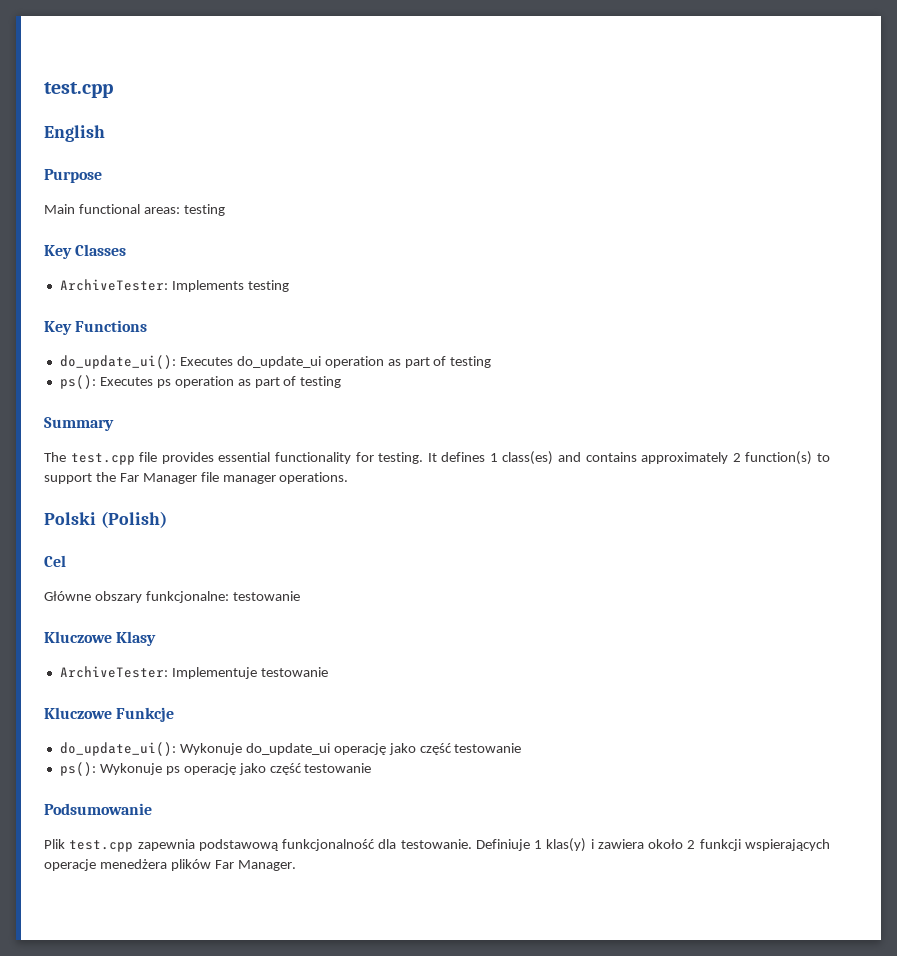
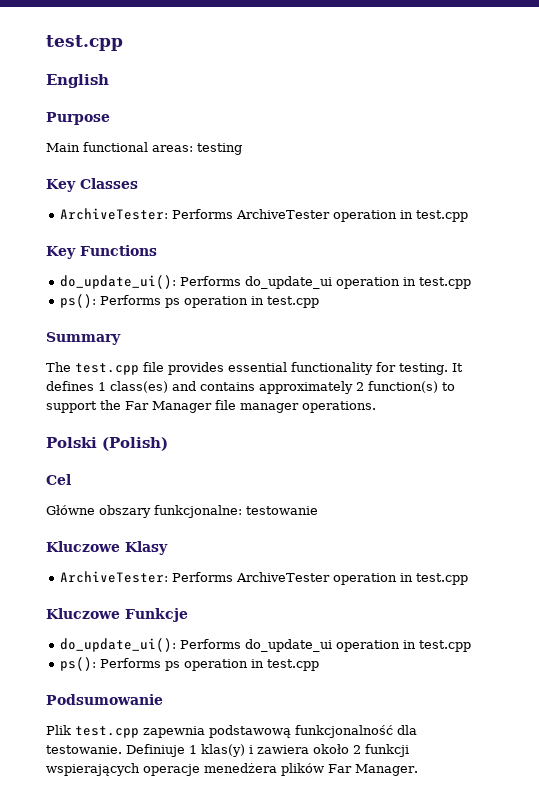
  Key Classes
- ArchiveTester: Implements testing
+ ArchiveTester: Performs ArchiveTester operation in test.cpp
  Key Functions
- do_update_ui(): Executes do_update_ui operation as part of testing
- ps(): Executes ps operation as part of testing
+ do_update_ui(): Performs do_update_ui operation in test.cpp
+ ps(): Performs ps operation in test.cpp
  Kluczowe Klasy
- ArchiveTester: Implementuje testowanie
+ ArchiveTester: Performs ArchiveTester operation in test.cpp
  Kluczowe Funkcje
- do_update_ui(): Wykonuje do_update_ui operację jako część testowanie
- ps(): Wykonuje ps operację jako część testowanie
+ do_update_ui(): Performs do_update_ui operation in test.cpp
+ ps(): Performs ps operation in test.cpp

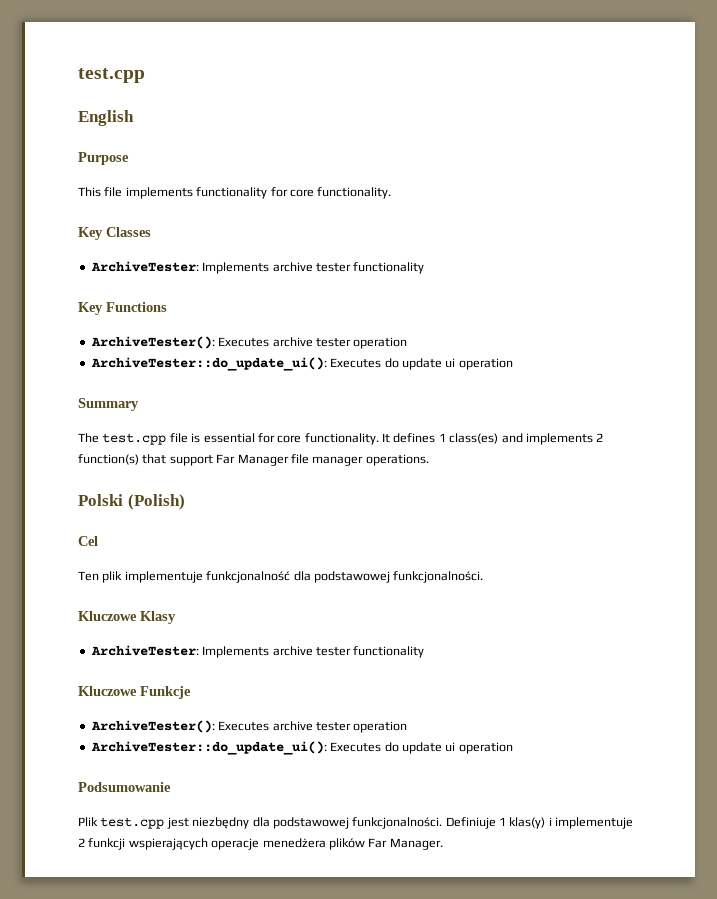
- Main functional areas: testing
+ This file implements functionality for core functionality.
  Key Classes
- ArchiveTester: Performs ArchiveTester operation in test.cpp
+ ArchiveTester: Implements archive tester functionality
  Key Functions
- do_update_ui(): Performs do_update_ui operation in test.cpp
- ps(): Performs ps operation in test.cpp
+ ArchiveTester(): Executes archive tester operation
+ ArchiveTester::do_update_ui(): Executes do update ui operation
- The test.cpp file provides essential functionality for testing.
+ The test.cpp file is essential for core functionality.
- It defines 1 class(es) and contains approximately 2 function(s) to support the Far Manager file manager operations.
+ It defines 1 class(es) and implements 2 function(s) that support Far Manager file manager operations.
- Główne obszary funkcjonalne: testowanie
+ Ten plik implementuje funkcjonalność dla podstawowej funkcjonalności.
  Kluczowe Klasy
- ArchiveTester: Performs ArchiveTester operation in test.cpp
+ ArchiveTester: Implements archive tester functionality
  Kluczowe Funkcje
- do_update_ui(): Performs do_update_ui operation in test.cpp
- ps(): Performs ps operation in test.cpp
+ ArchiveTester(): Executes archive tester operation
+ ArchiveTester::do_update_ui(): Executes do update ui operation
- Plik test.cpp zapewnia podstawową funkcjonalność dla testowanie.
+ Plik test.cpp jest niezbędny dla podstawowej funkcjonalności.
- Definiuje 1 klas(y) i zawiera około 2 funkcji wspierających operacje menedżera plików Far Manager.
+ Definiuje 1 klas(y) i implementuje 2 funkcji wspierających operacje menedżera plików Far Manager.

